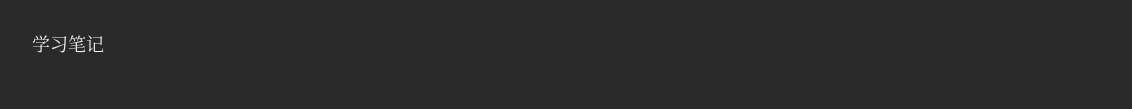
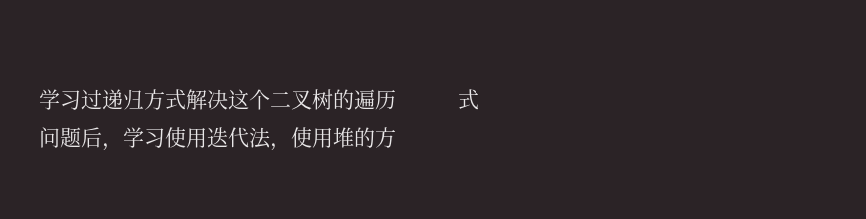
- 学习笔记
+ 学习过递归方式解决这个二叉树的遍历问题后，学习使用迭代法，使用堆的方式

